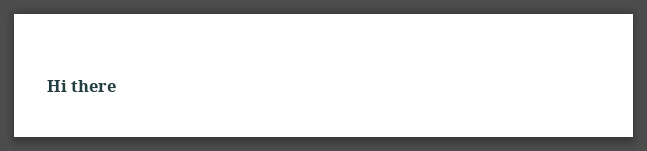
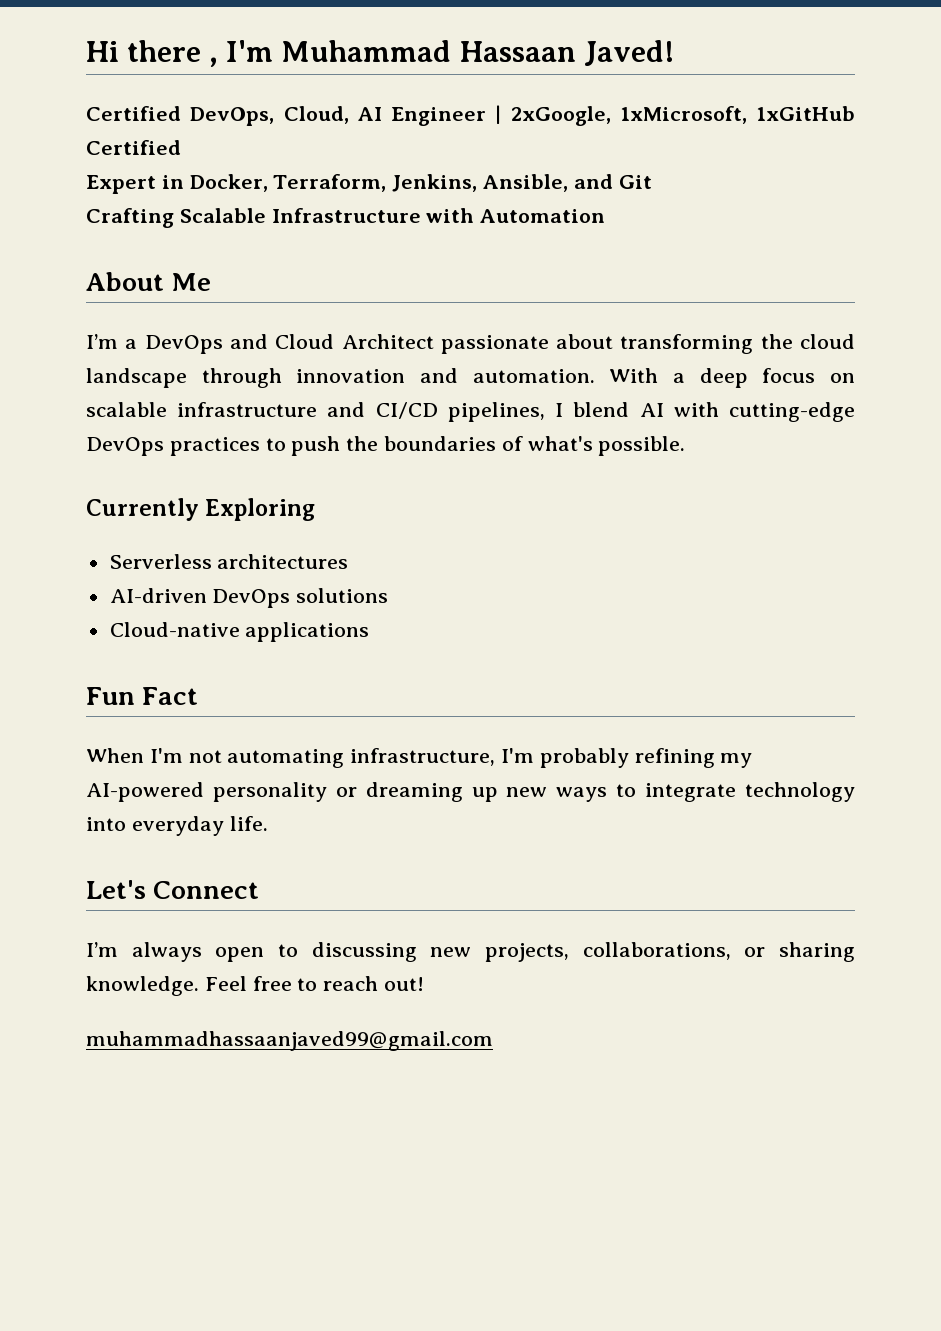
- Hi there
+ Hi there , I'm Muhammad Hassaan Javed!
+ Certified DevOps, Cloud, AI Engineer | 2xGoogle, 1xMicrosoft, 1xGitHub Certified
+ Expert in Docker, Terraform, Jenkins, Ansible, and Git
+ Crafting Scalable Infrastructure with Automation
+ About Me
+ I’m a DevOps and Cloud Architect passionate about transforming the cloud landscape through innovation and automation. With a deep focus on scalable infrastructure and CI/CD pipelines, I blend AI with cutting-edge DevOps practices to push the boundaries of what's possible.
+ Currently Exploring
+ Serverless architectures
+ AI-driven DevOps solutions
+ Cloud-native applications
+ Fun Fact
+ When I'm not automating infrastructure, I'm probably refining my AI-powered personality or dreaming up new ways to integrate technology into everyday life.
+ Let's Connect
+ I’m always open to discussing new projects, collaborations, or sharing knowledge. Feel free to reach out!
+ muhammadhassaanjaved99@gmail.com

